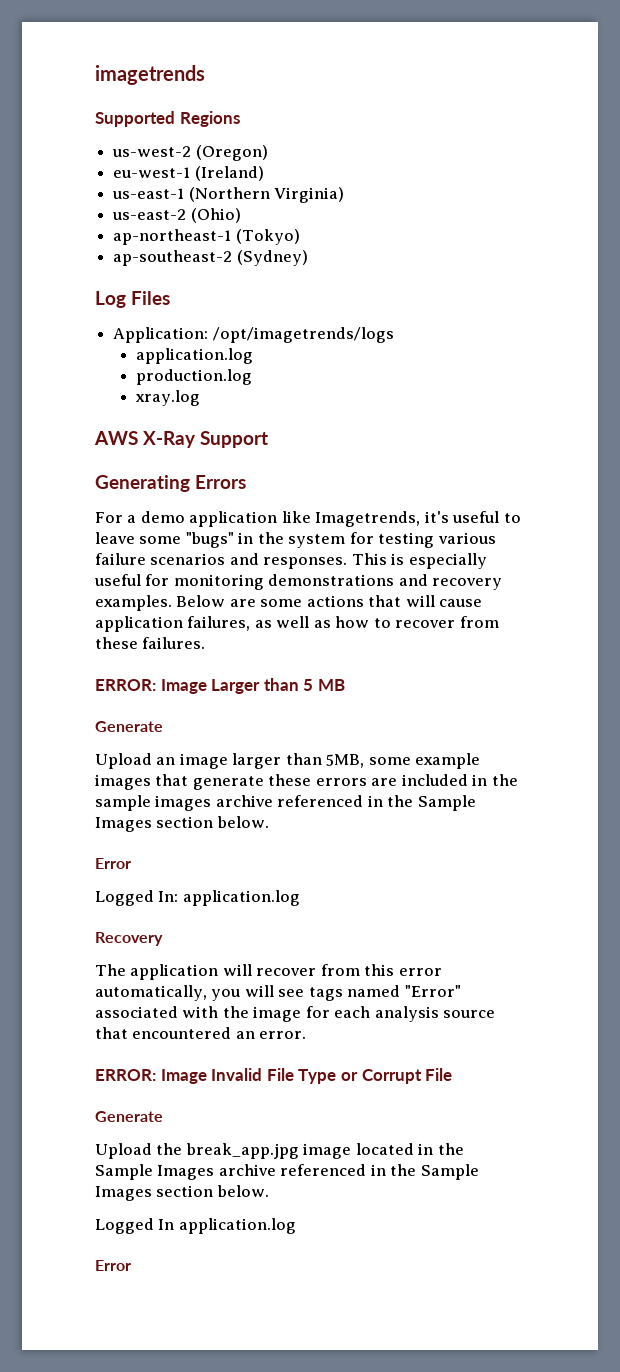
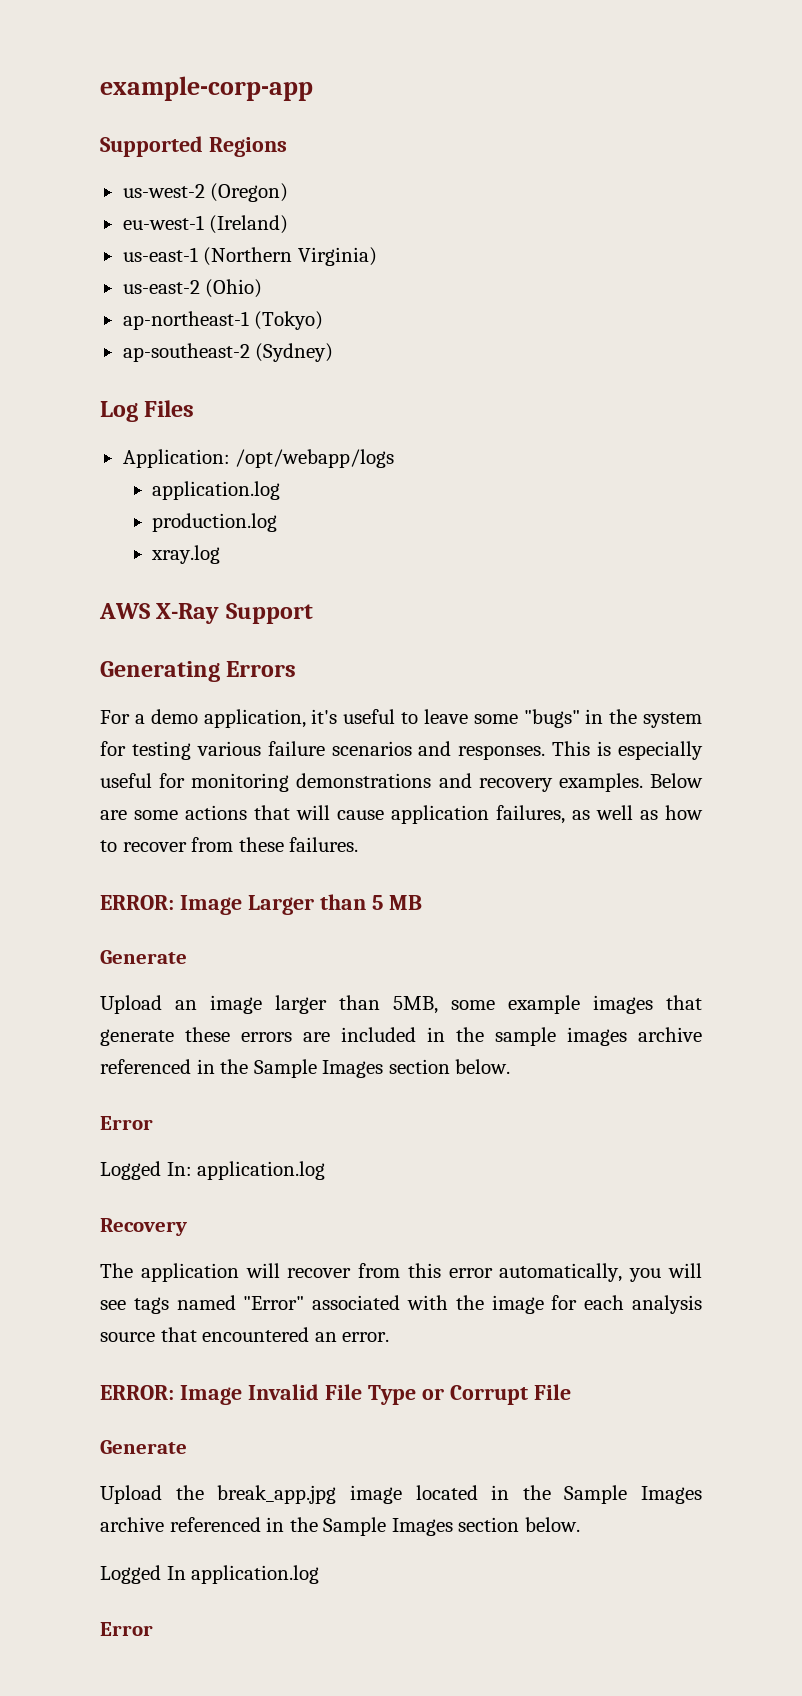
- imagetrends
+ example-corp-app
- Application: /opt/imagetrends/logs
+ Application: /opt/webapp/logs
- For a demo application like Imagetrends, it's useful to leave some "bugs" in the system for testing various failure scenarios and responses.
+ For a demo application, it's useful to leave some "bugs" in the system for testing various failure scenarios and responses.

